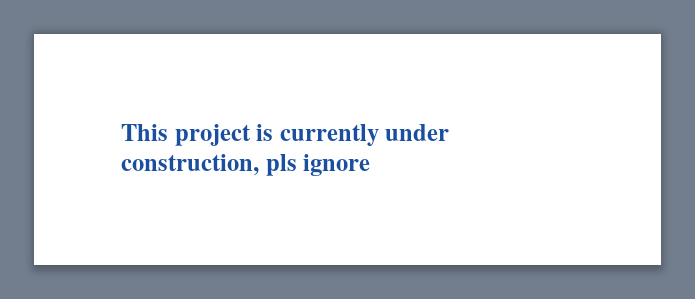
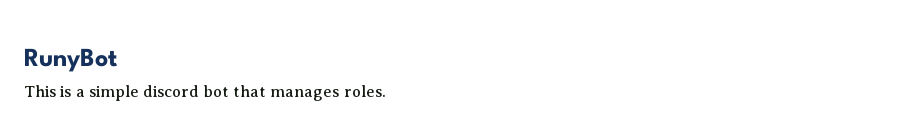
- This project is currently under construction, pls ignore
+ RunyBot
+ This is a simple discord bot that manages roles.

